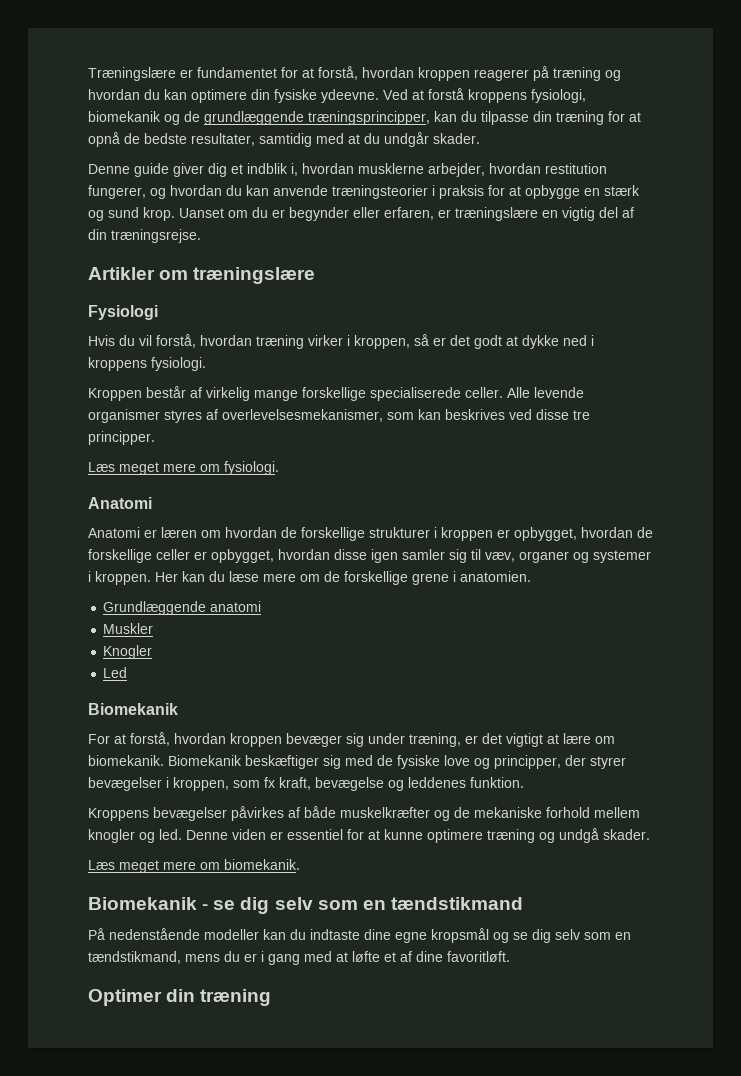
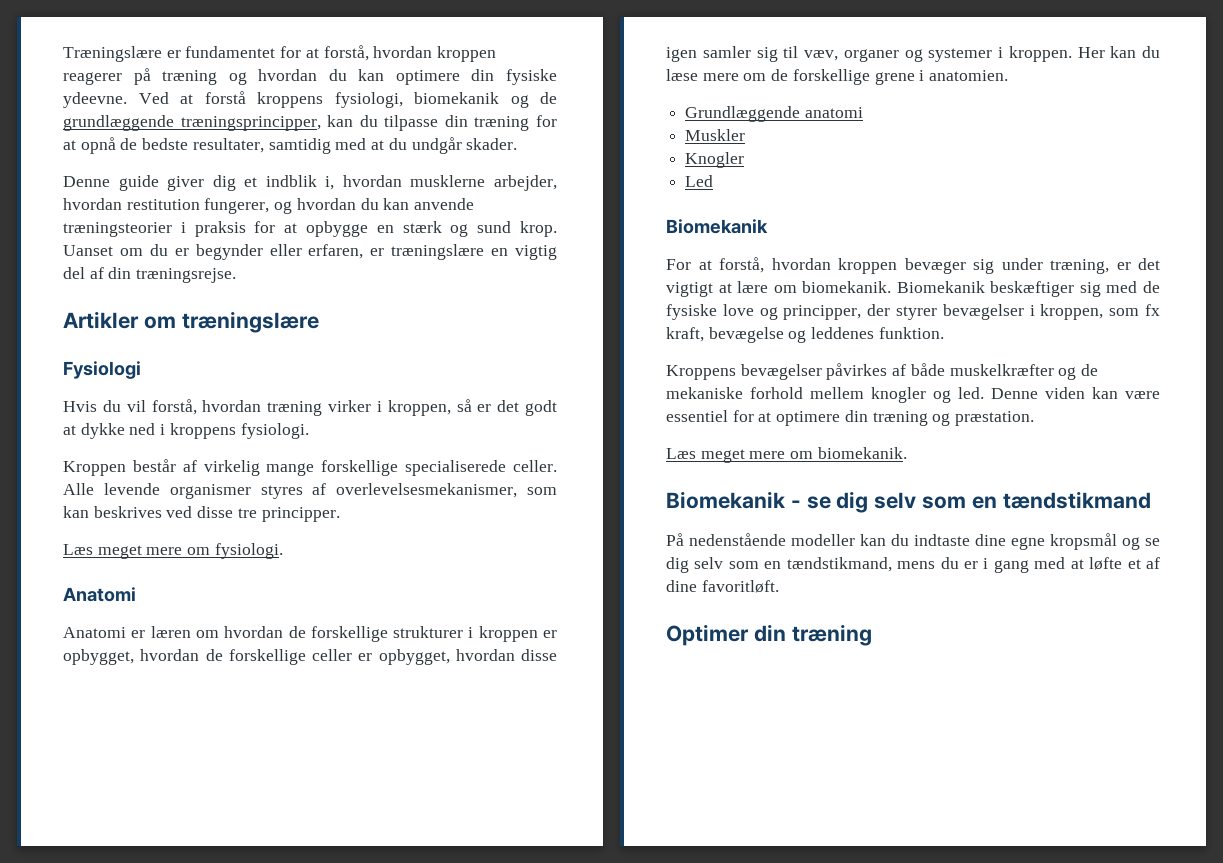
- Denne viden er essentiel for at kunne optimere træning og undgå skader.
+ Denne viden kan være essentiel for at optimere din træning og præstation.

